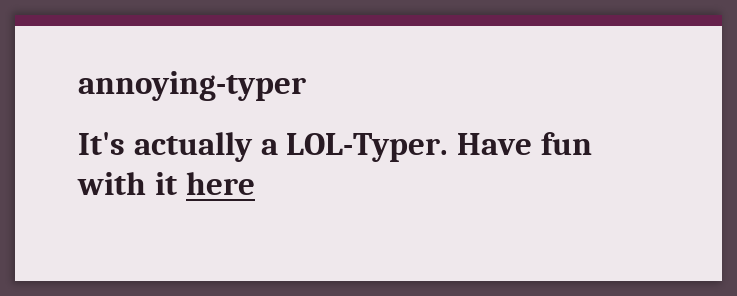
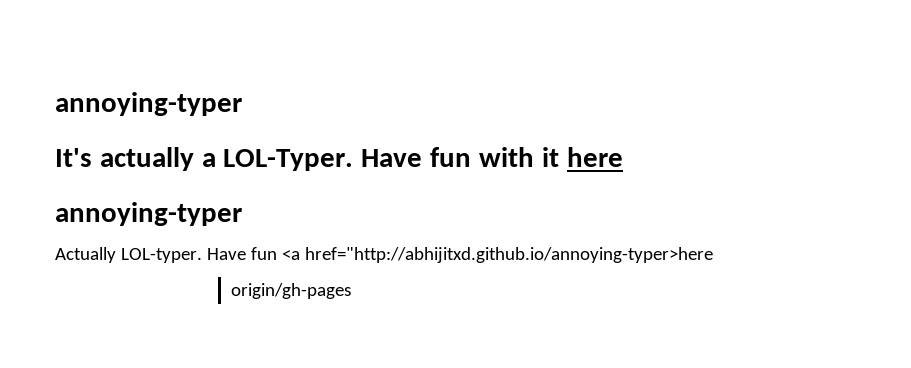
  Have fun with it here
+ annoying-typer
+ Actually LOL-typer. Have fun <a href="http://abhijitxd.github.io/annoying-typer>here
+ origin/gh-pages

